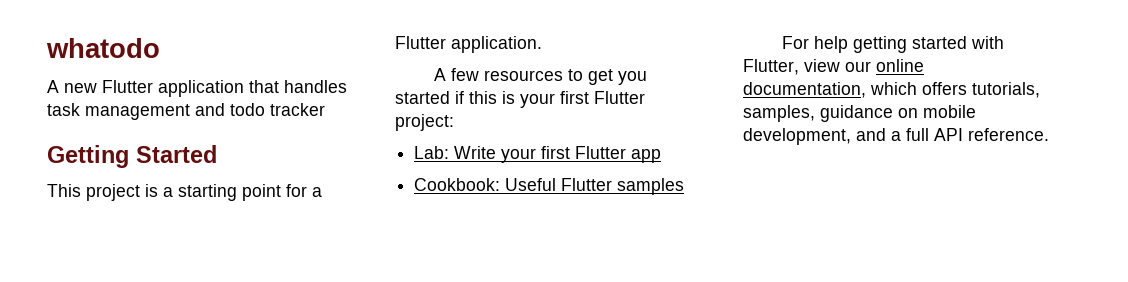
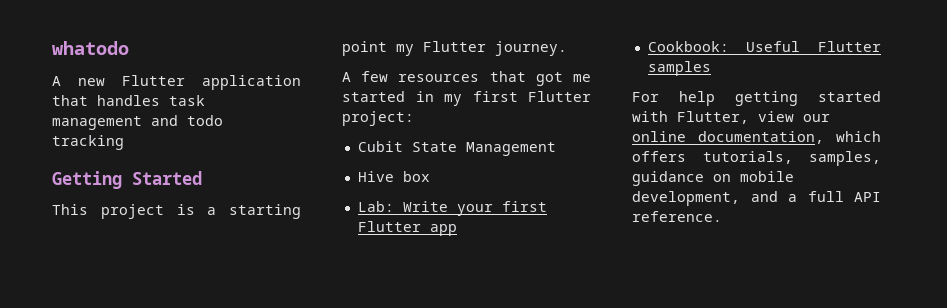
- A new Flutter application that handles task management and todo tracker
+ A new Flutter application that handles task management and todo tracking
- This project is a starting point for a Flutter application.
+ This project is a starting point my Flutter journey.
- A few resources to get you started if this is your first Flutter project:
+ A few resources that got me started in my first Flutter project:
+ Cubit State Management
+ Hive box

